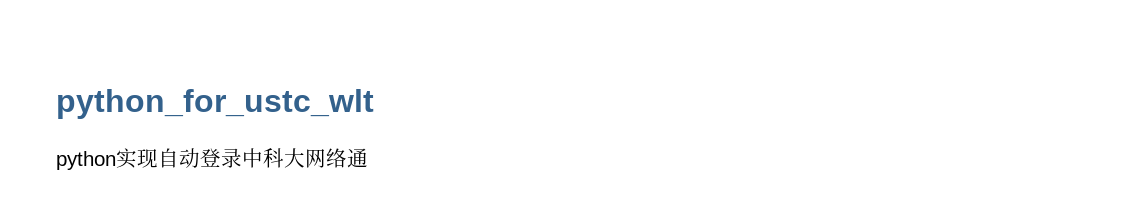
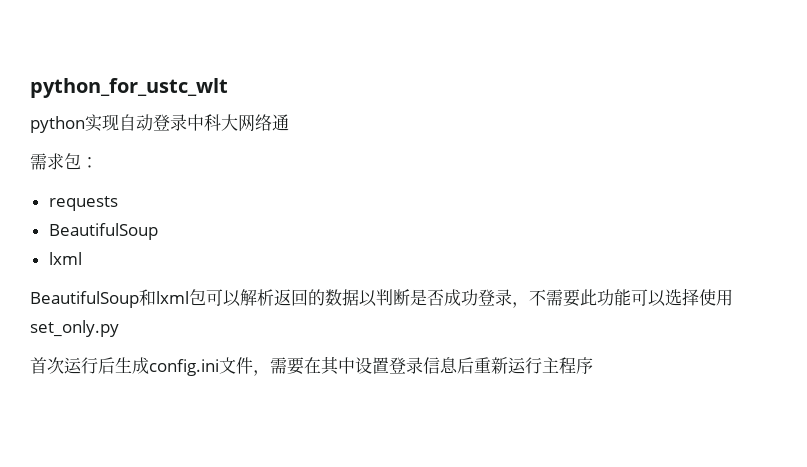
+ 需求包：
+ requests
+ BeautifulSoup
+ lxml
+ BeautifulSoup和lxml包可以解析返回的数据以判断是否成功登录，不需要此功能可以选择使用set_only.py
+ 首次运行后生成config.ini文件，需要在其中设置登录信息后重新运行主程序

